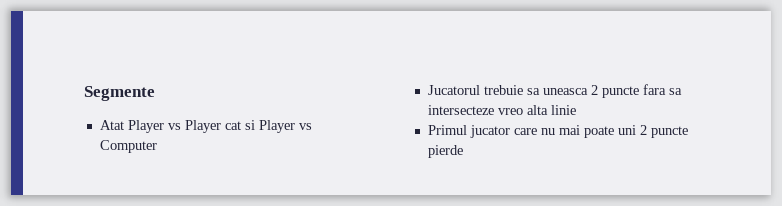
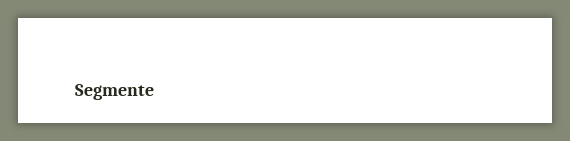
- Atat Player vs Player cat si Player vs Computer
- Jucatorul trebuie sa uneasca 2 puncte fara sa intersecteze vreo alta linie
- Primul jucator care nu mai poate uni 2 puncte pierde

